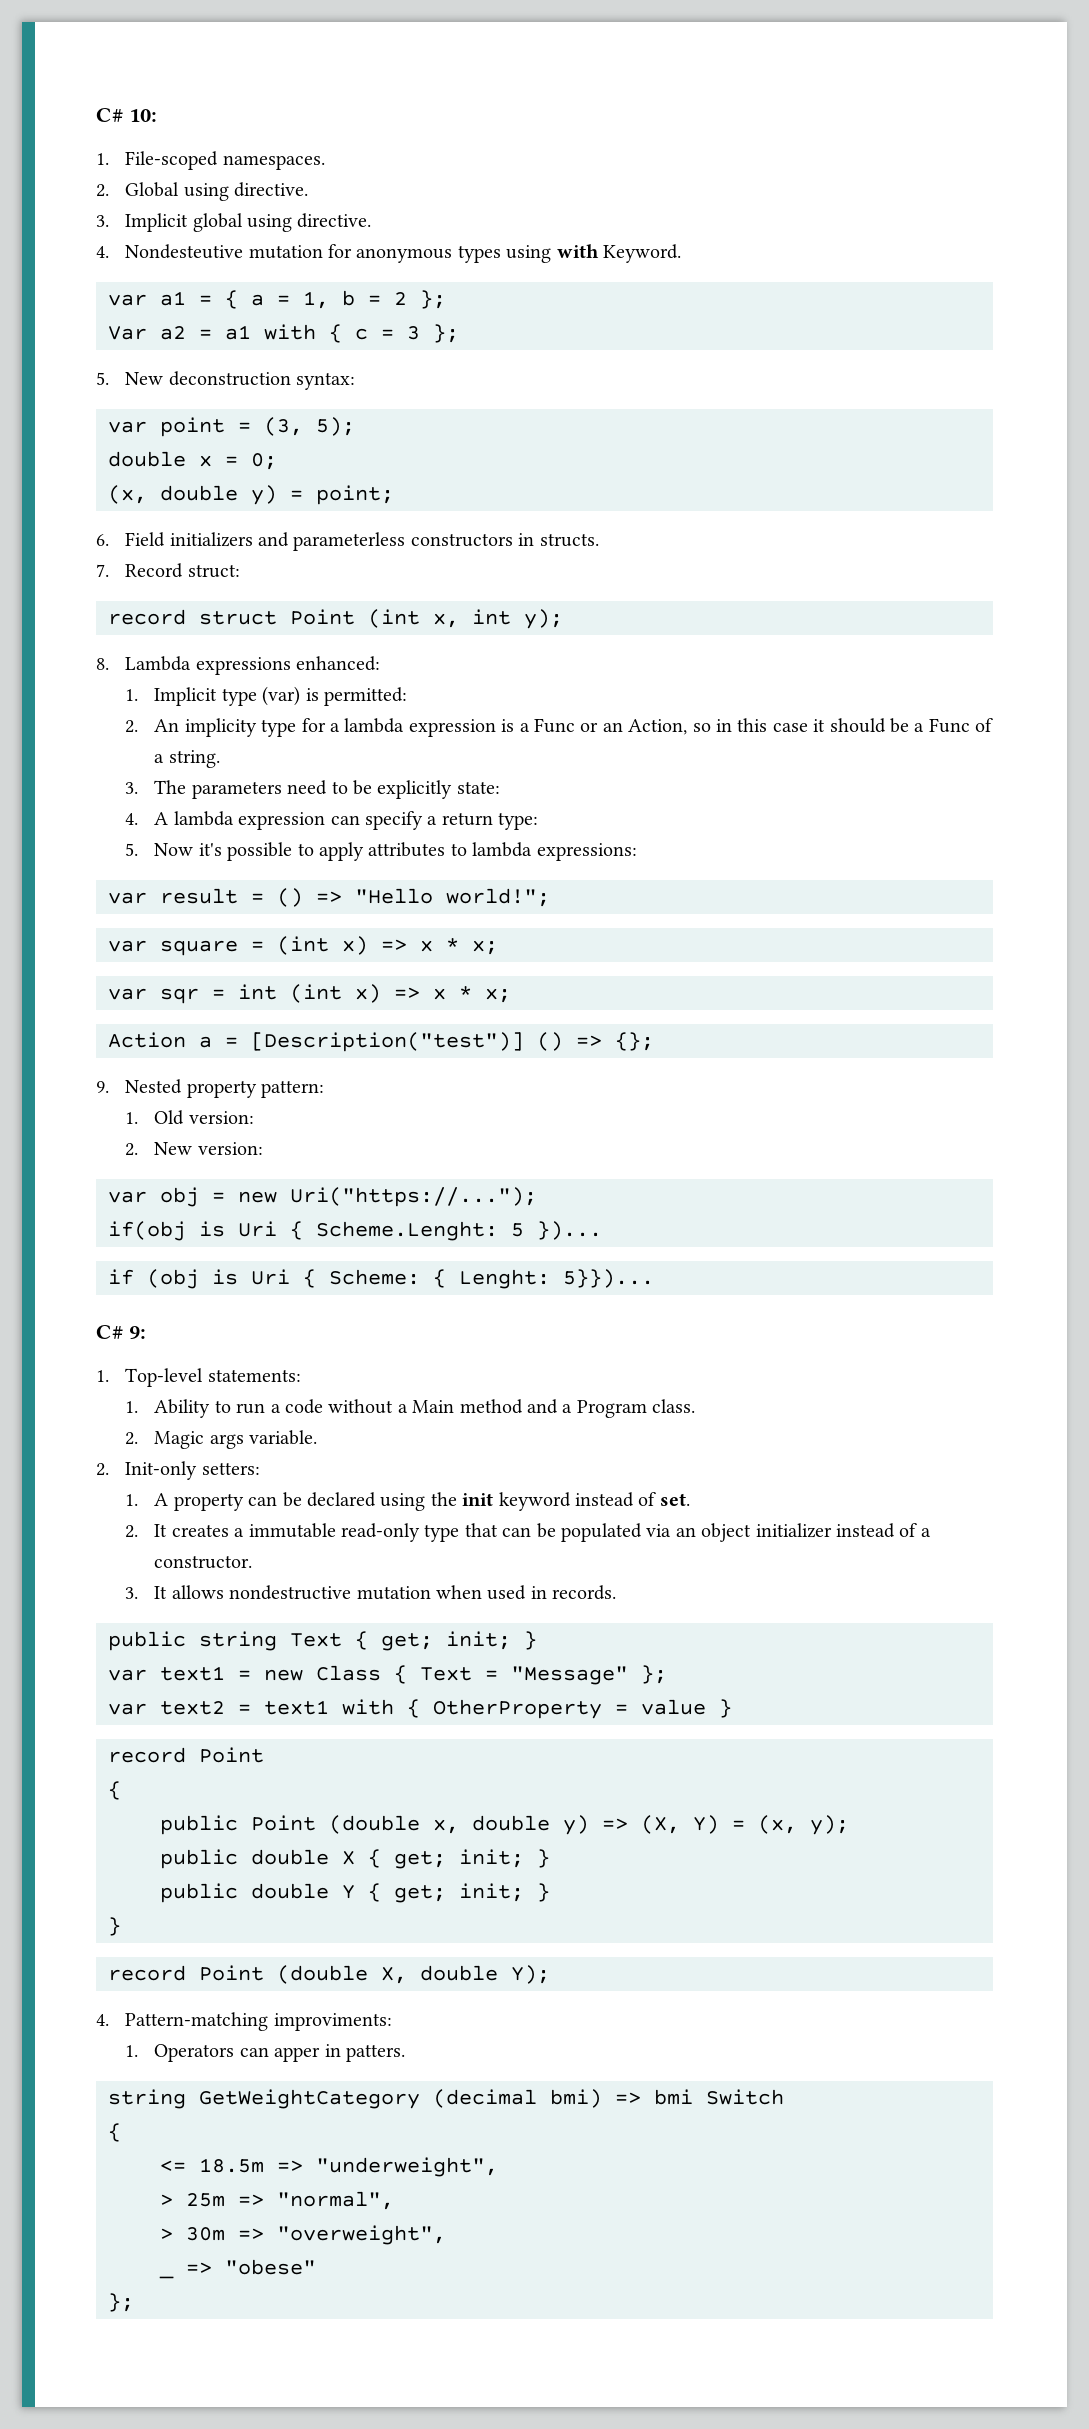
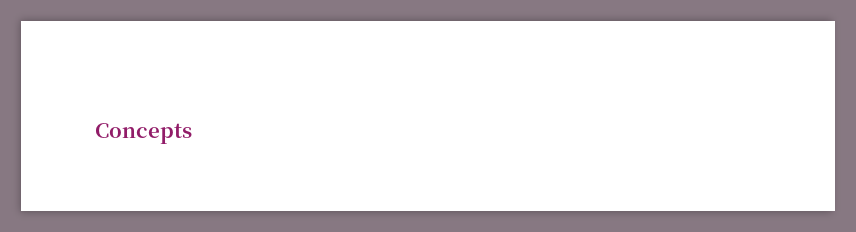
- C# 10:
- 1. File-scoped namespaces.
- 2. Global using directive.
- 3. Implicit global using directive.
- 4. Nondesteutive mutation for anonymous types using with Keyword.
- var a1 = { a = 1, b = 2 };
- Var a2 = a1 with { c = 3 };
- 5. New deconstruction syntax:
- var point = (3, 5);
- double x = 0;
- (x, double y) = point;
- 6. Field initializers and parameterless constructors in structs.
- 7. Record struct:
- record struct Point (int x, int y);
- 8. Lambda expressions enhanced:
- 1. Implicit type (var) is permitted:
- 2. An implicity type for a lambda expression is a Func or an Action, so in this case it should be a Func of a string.
- 3. The parameters need to be explicitly state:
- 4. A lambda expression can specify a return type:
- 5. Now it's possible to apply attributes to lambda expressions:
- var result = () => "Hello world!";
- var square = (int x) => x * x;
- var sqr = int (int x) => x * x;
- Action a = [Description("test")] () => {};
- 9. Nested property pattern:
- 1. Old version:
- 2. New version:
- var obj = new Uri("https://...");
- if(obj is Uri { Scheme.Lenght: 5 })...
- if (obj is Uri { Scheme: { Lenght: 5}})...
- C# 9:
- 1. Top-level statements:
- 1. Ability to run a code without a Main method and a Program class.
- 2. Magic args variable.
- 2. Init-only setters:
- 1. A property can be declared using the init keyword instead of set.
- 2. It creates a immutable read-only type that can be populated via an object initializer instead of a constructor.
- 3. It allows nondestructive mutation when used in records.
- public string Text { get; init; }
- var text1 = new Class { Text = "Message" };
- var text2 = text1 with { OtherProperty = value }
- record Point
- {
- public Point (double x, double y) => (X, Y) = (x, y);
- public double X { get; init; }
- public double Y { get; init; }
- }
- record Point (double X, double Y);
- 4. Pattern-matching improviments:
- 1. Operators can apper in patters.
- string GetWeightCategory (decimal bmi) => bmi Switch
- {
- <= 18.5m => "underweight",
- > 25m => "normal",
- > 30m => "overweight",
- _ => "obese"
- };
+ Concepts

